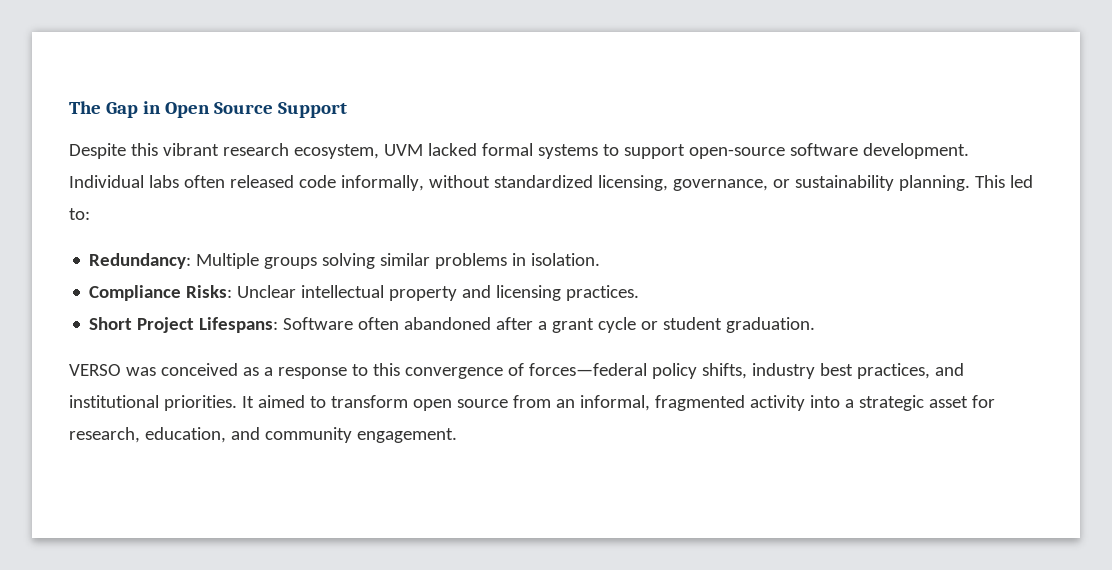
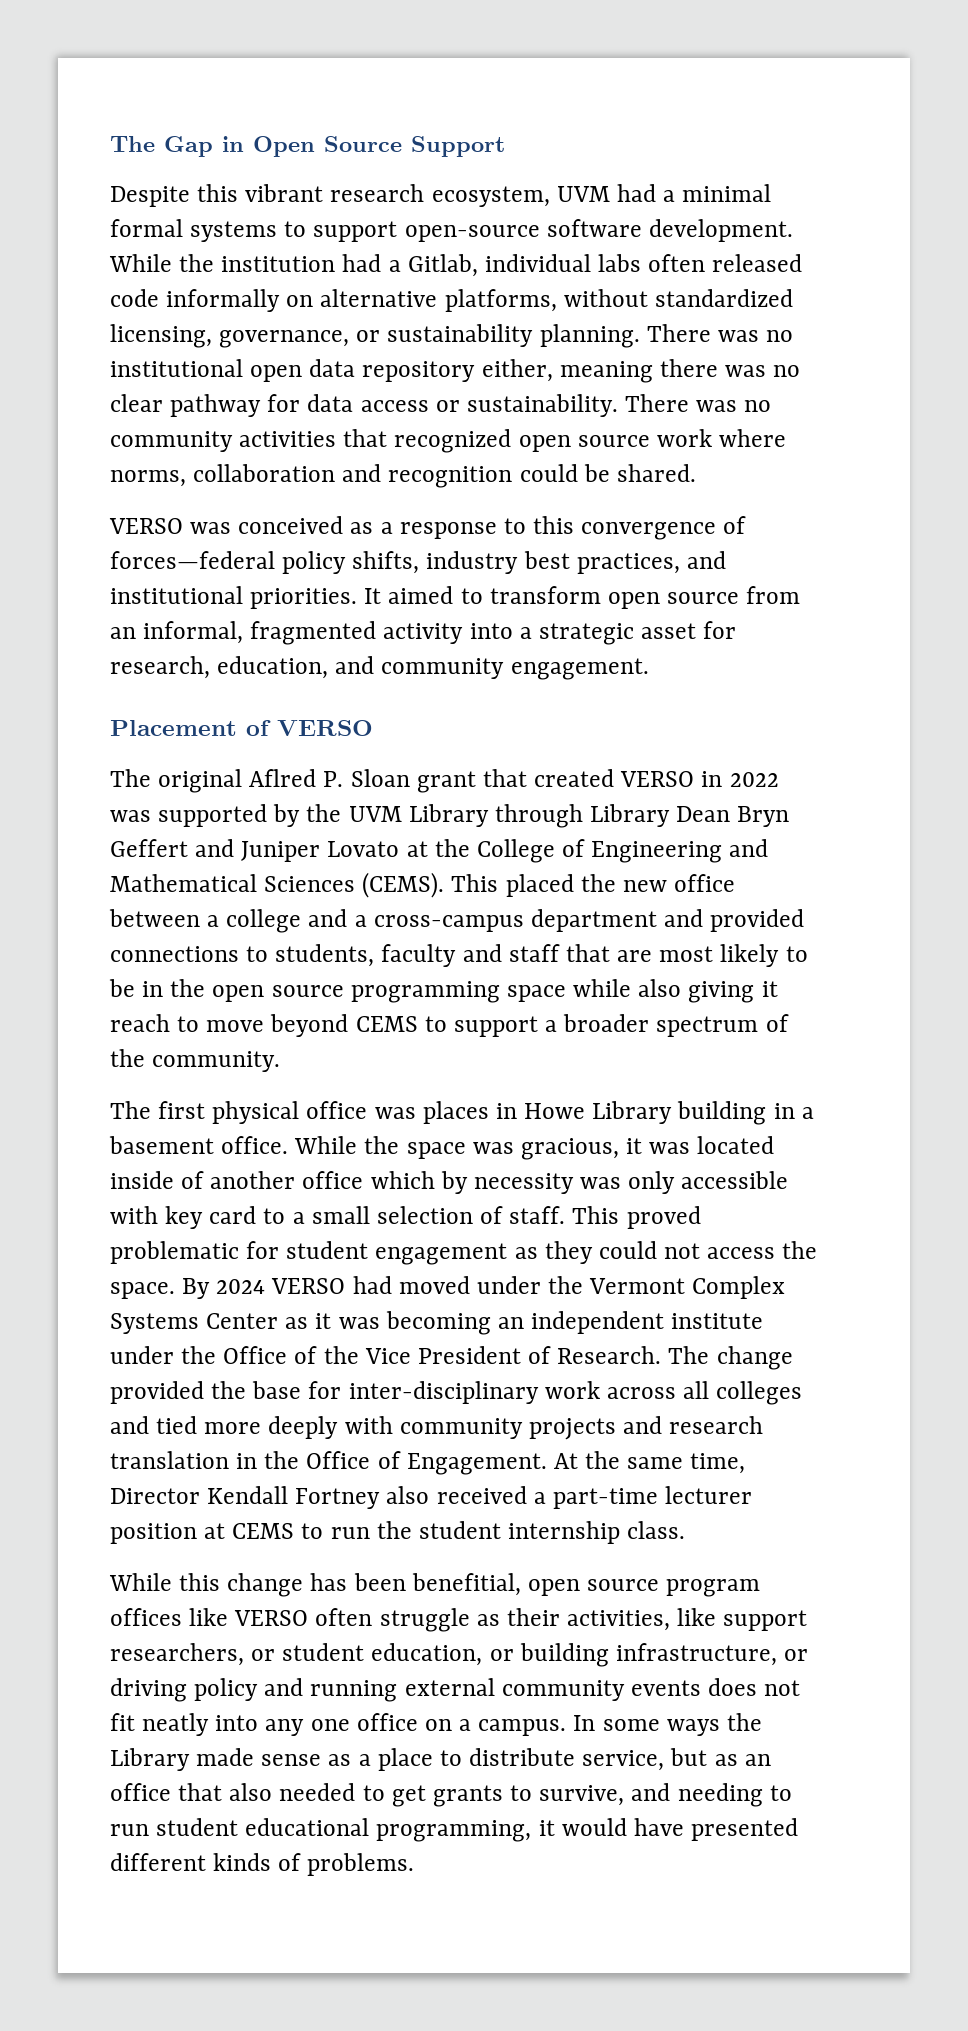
- Despite this vibrant research ecosystem, UVM lacked formal systems to support open-source software development.
+ Despite this vibrant research ecosystem, UVM had a minimal formal systems to support open-source software development.
- Individual labs often released code informally, without standardized licensing, governance, or sustainability planning.
+ While the institution had a Gitlab, individual labs often released code informally on alternative platforms, without standardized licensing, governance, or sustainability planning.
- This led to:
- Redundancy: Multiple groups solving similar problems in isolation.
- Compliance Risks: Unclear intellectual property and licensing practices.
- Short Project Lifespans: Software often abandoned after a grant cycle or student graduation.
+ There was no institutional open data repository either, meaning there was no clear pathway for data access or sustainability. There was no community activities that recognized open source work where norms, collaboration and recognition could be shared.
+ Placement of VERSO
+ The original Aflred P. Sloan grant that created VERSO in 2022 was supported by the UVM Library through Library Dean Bryn Geffert and Juniper Lovato at the College of Engineering and Mathematical Sciences (CEMS). This placed the new office between a college and a cross-campus department and provided connections to students, faculty and staff that are most likely to be in the open source programming space while also giving it reach to move beyond CEMS to support a broader spectrum of the community.
+ The first physical office was places in Howe Library building in a basement office. While the space was gracious, it was located inside of another office which by necessity was only accessible with key card to a small selection of staff. This proved problematic for student engagement as they could not access the space. By 2024 VERSO had moved under the Vermont Complex Systems Center as it was becoming an independent institute under the Office of the Vice President of Research. The change provided the base for inter-disciplinary work across all colleges and tied more deeply with community projects and research translation in the Office of Engagement. At the same time, Director Kendall Fortney also received a part-time lecturer position at CEMS to run the student internship class.
+ While this change has been benefitial, open source program offices like VERSO often struggle as their activities, like support researchers, or student education, or building infrastructure, or driving policy and running external community events does not fit neatly into any one office on a campus. In some ways the Library made sense as a place to distribute service, but as an office that also needed to get grants to survive, and needing to run student educational programming, it would have presented different kinds of problems.

